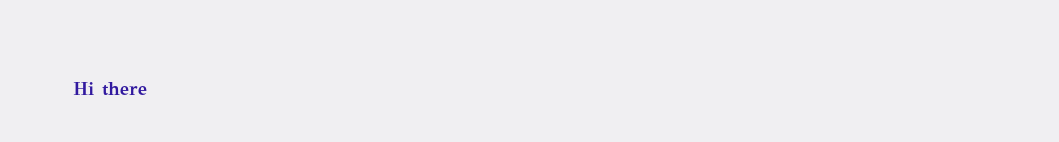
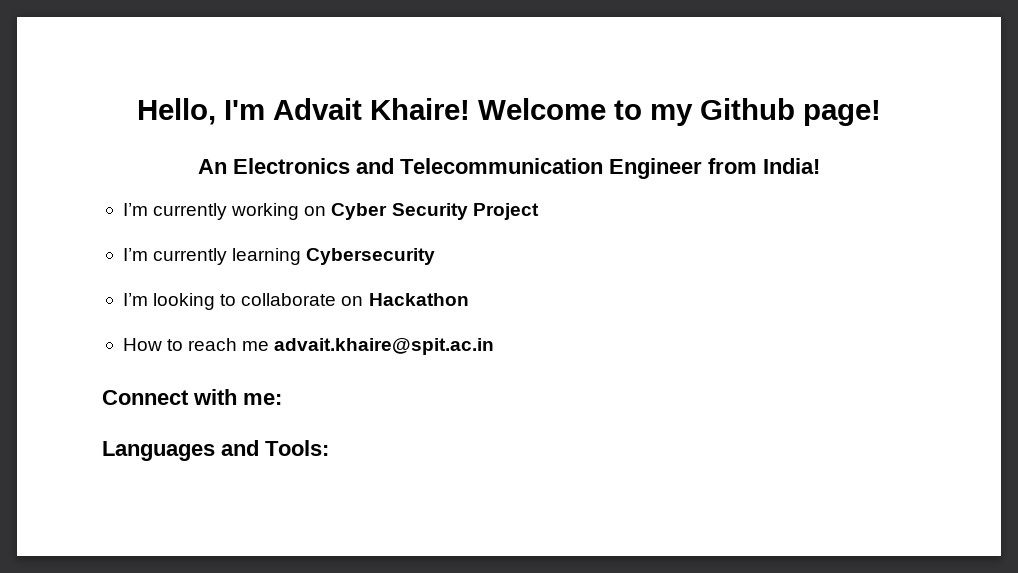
- Hi there
+ Hello, I'm Advait Khaire! Welcome to my Github page!
+ An Electronics and Telecommunication Engineer from India!
+ I’m currently working on Cyber Security Project
+ I’m currently learning Cybersecurity
+ I’m looking to collaborate on Hackathon
+ How to reach me advait.khaire@spit.ac.in
+ Connect with me:
+ Languages and Tools:

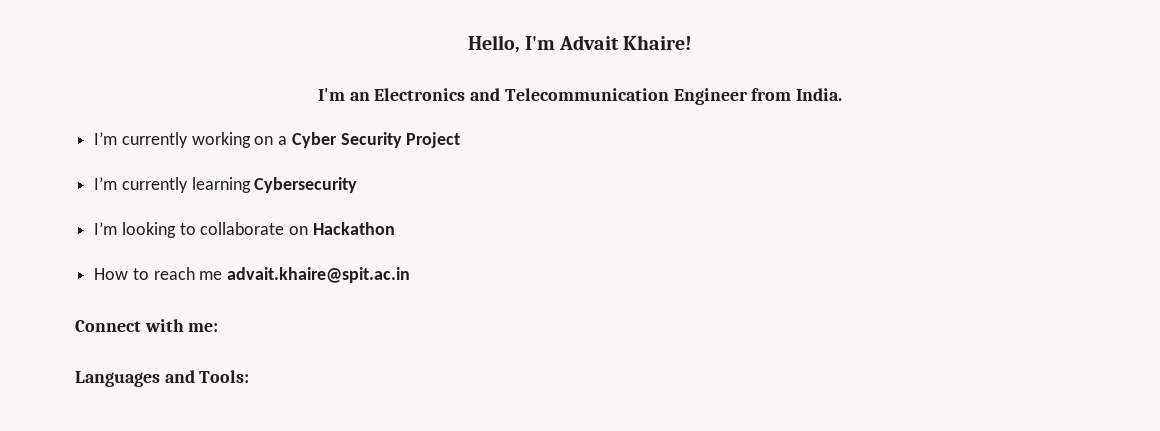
- Hello, I'm Advait Khaire! Welcome to my Github page!
- An Electronics and Telecommunication Engineer from India!
+ Hello, I'm Advait Khaire!
+ I'm an Electronics and Telecommunication Engineer from India.
- I’m currently working on Cyber Security Project
+ I’m currently working on a Cyber Security Project

